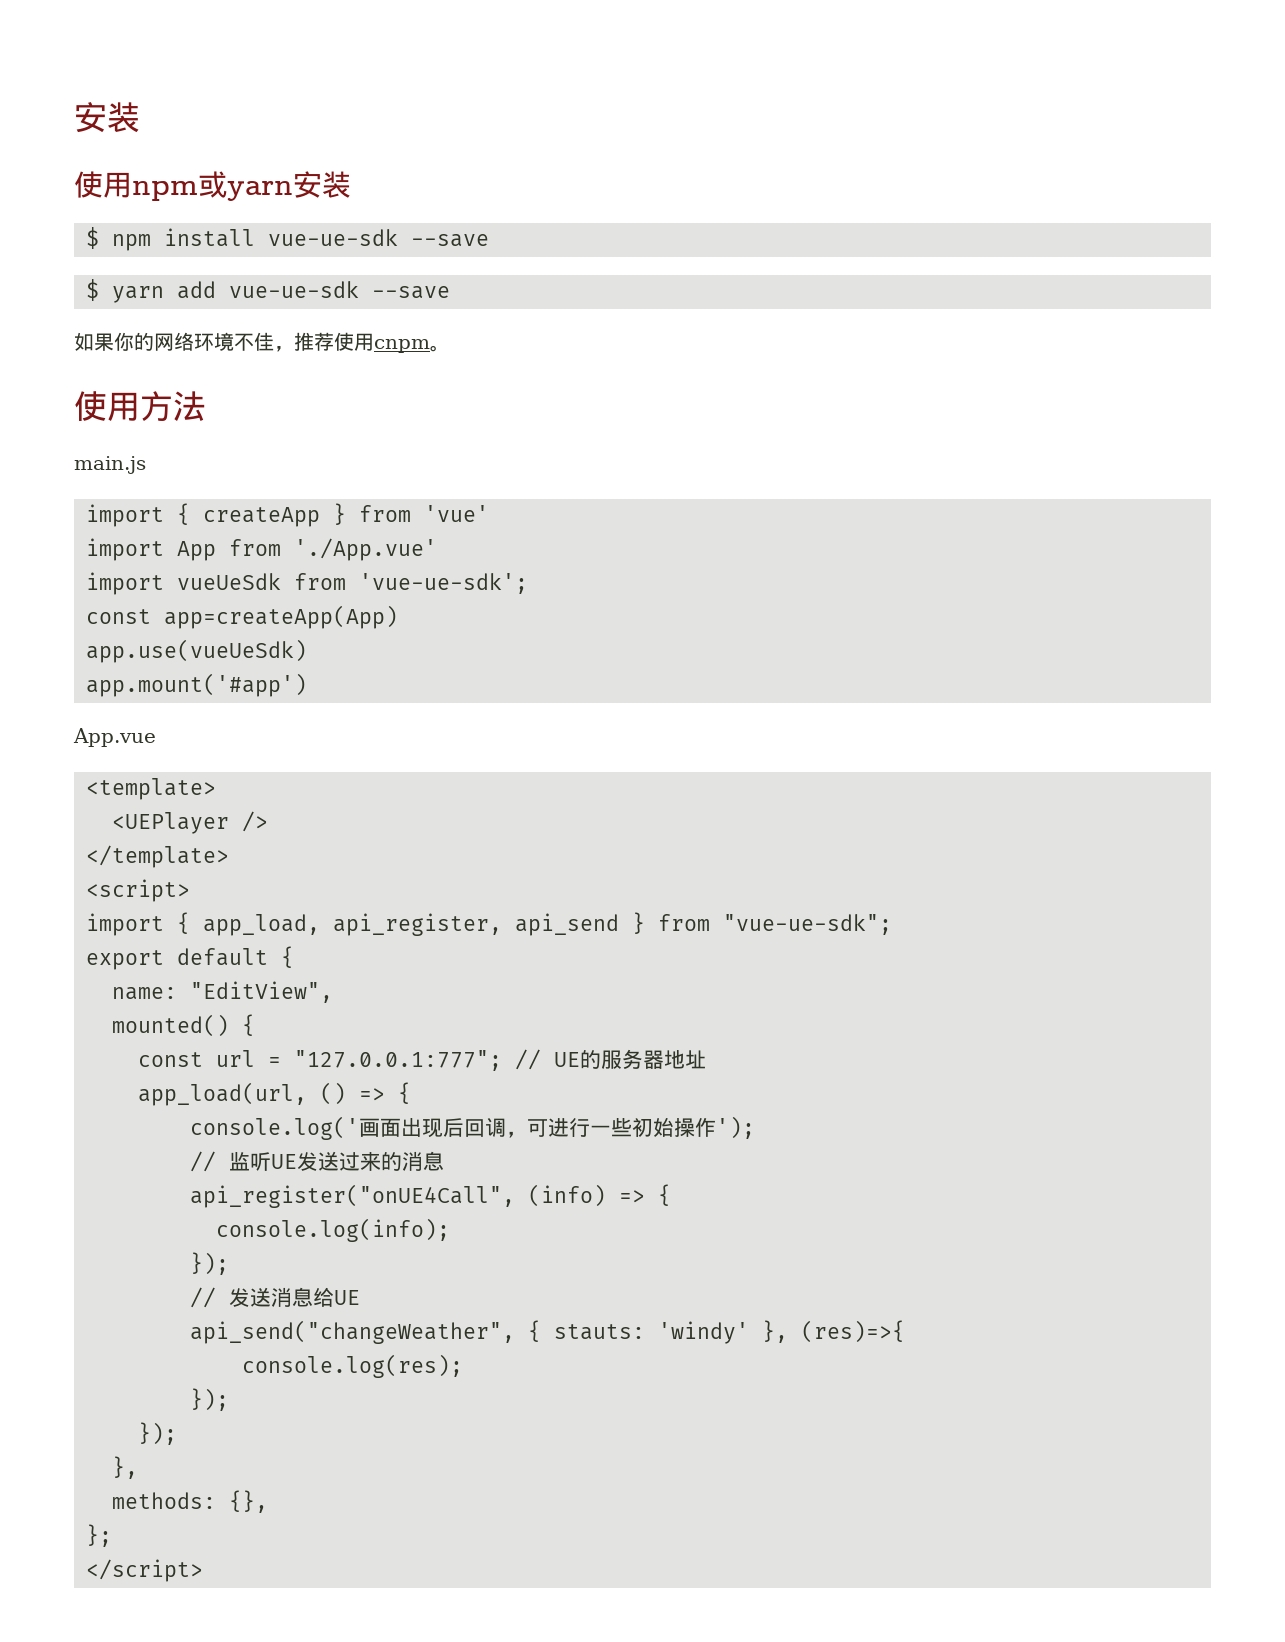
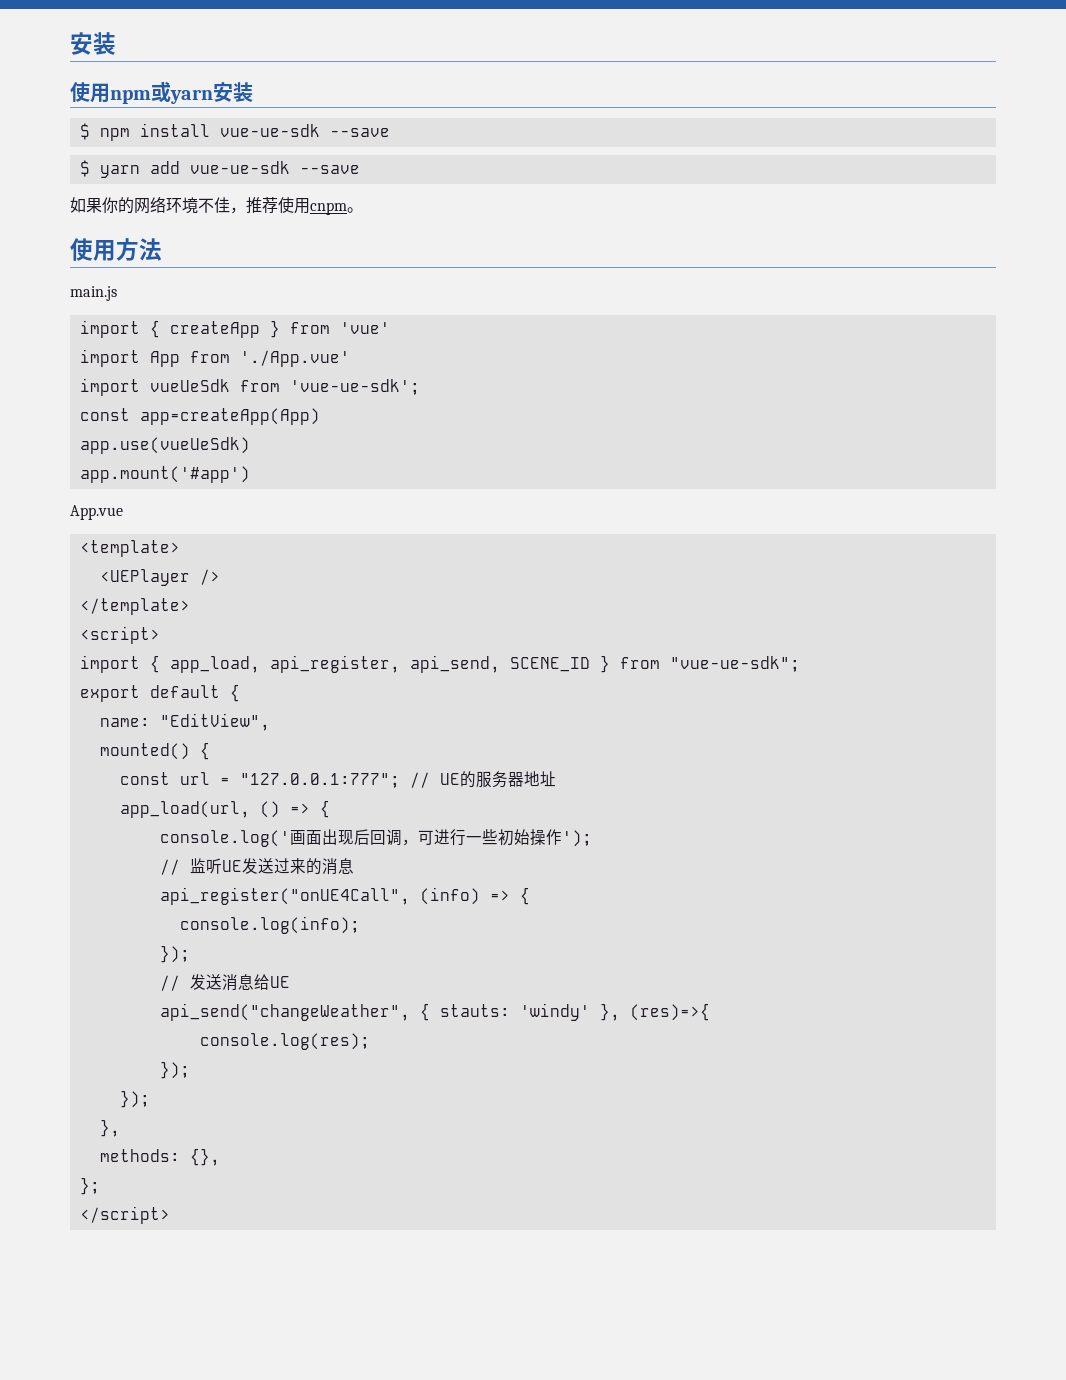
- import { app_load, api_register, api_send } from "vue-ue-sdk";
+ import { app_load, api_register, api_send, SCENE_ID } from "vue-ue-sdk";

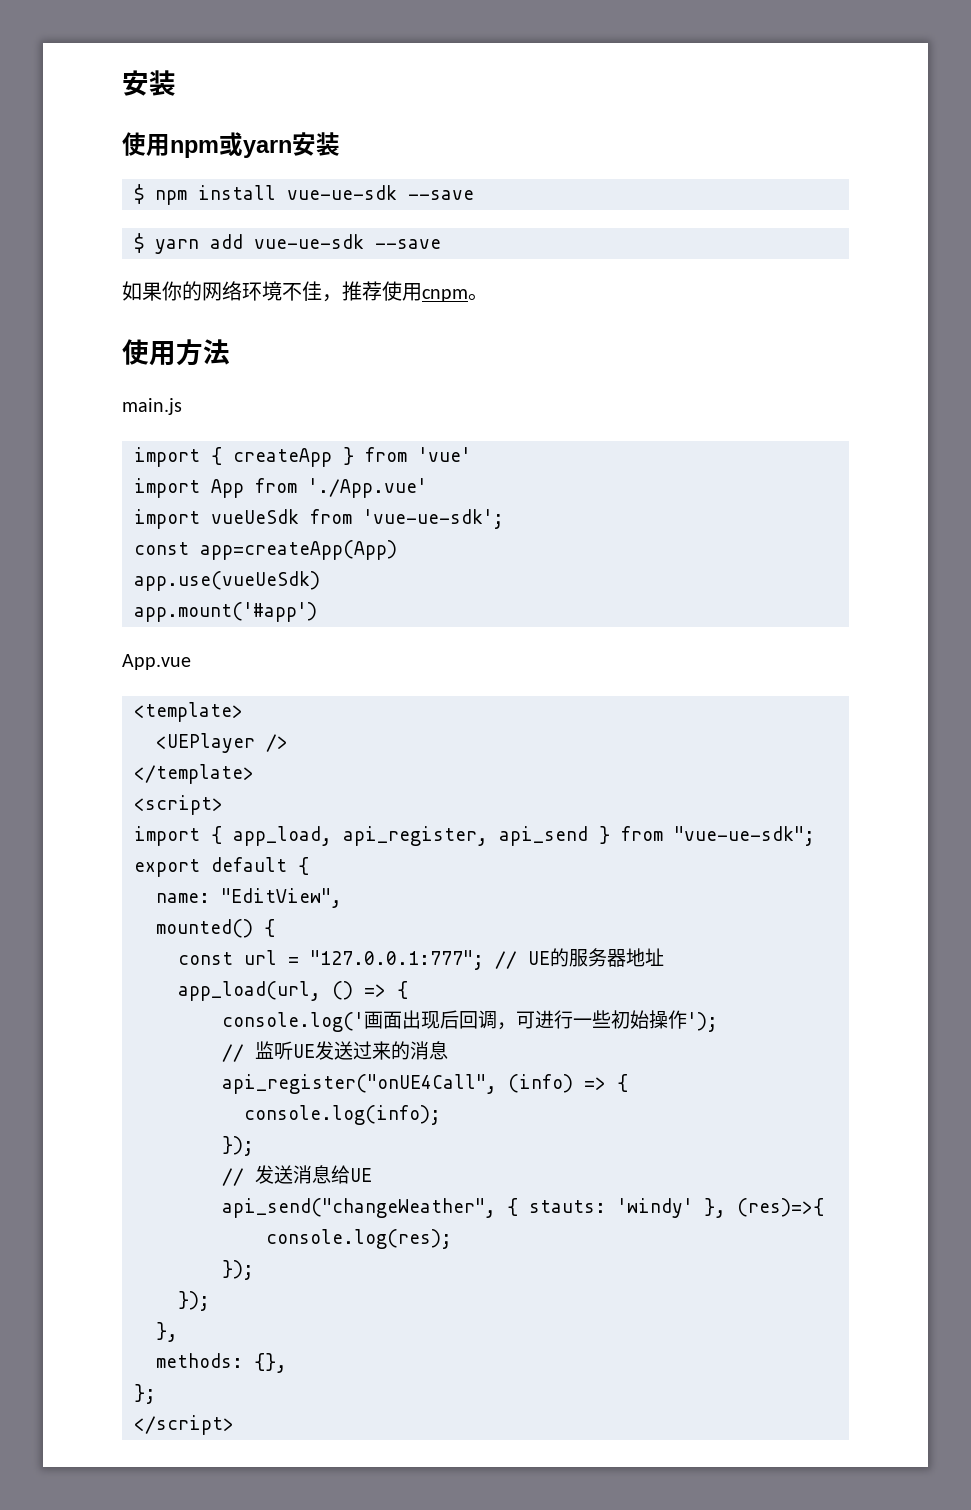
- import { app_load, api_register, api_send, SCENE_ID } from "vue-ue-sdk";
+ import { app_load, api_register, api_send } from "vue-ue-sdk";

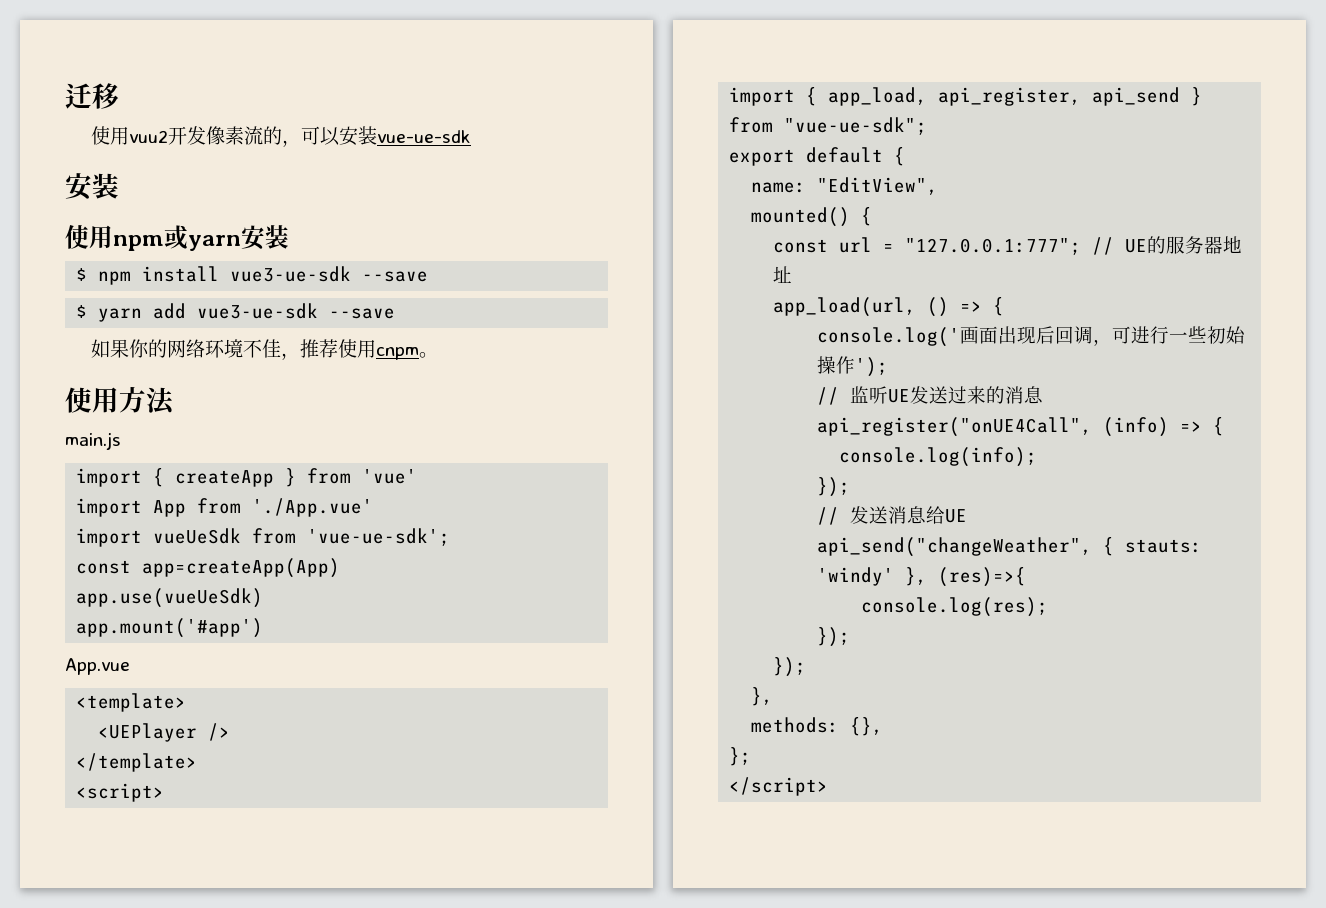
+ 迁移
+ 使用vuu2开发像素流的，可以安装vue-ue-sdk
- $ npm install vue-ue-sdk --save
+ $ npm install vue3-ue-sdk --save
- $ yarn add vue-ue-sdk --save
+ $ yarn add vue3-ue-sdk --save

